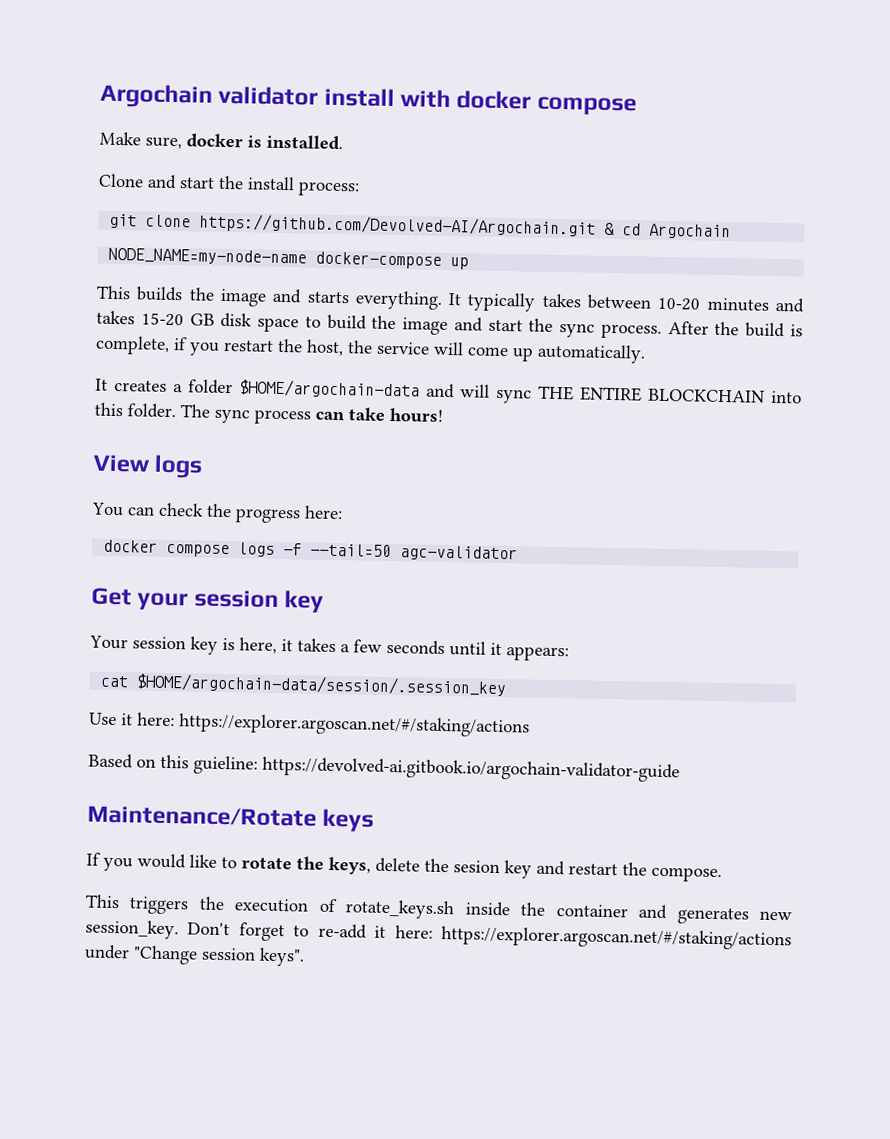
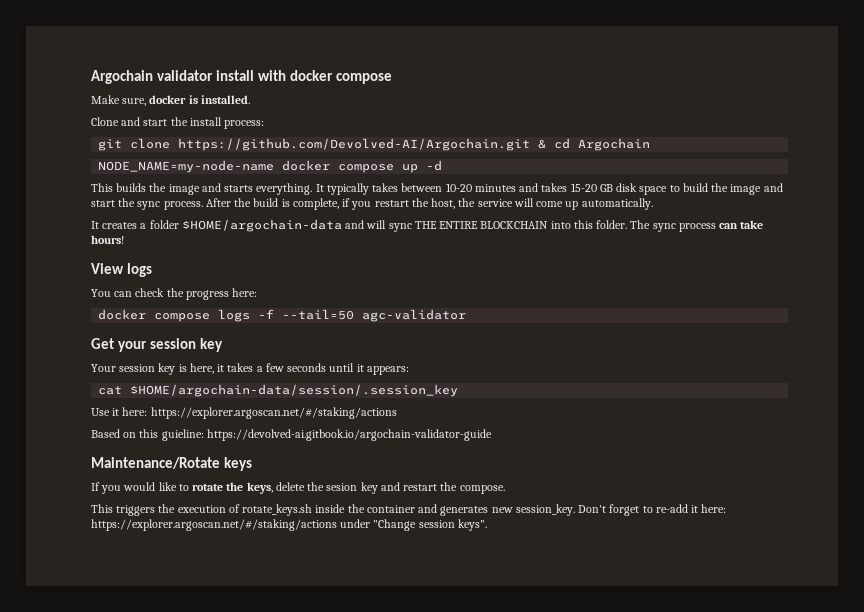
- NODE_NAME=my-node-name docker-compose up
+ NODE_NAME=my-node-name docker compose up -d

